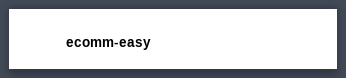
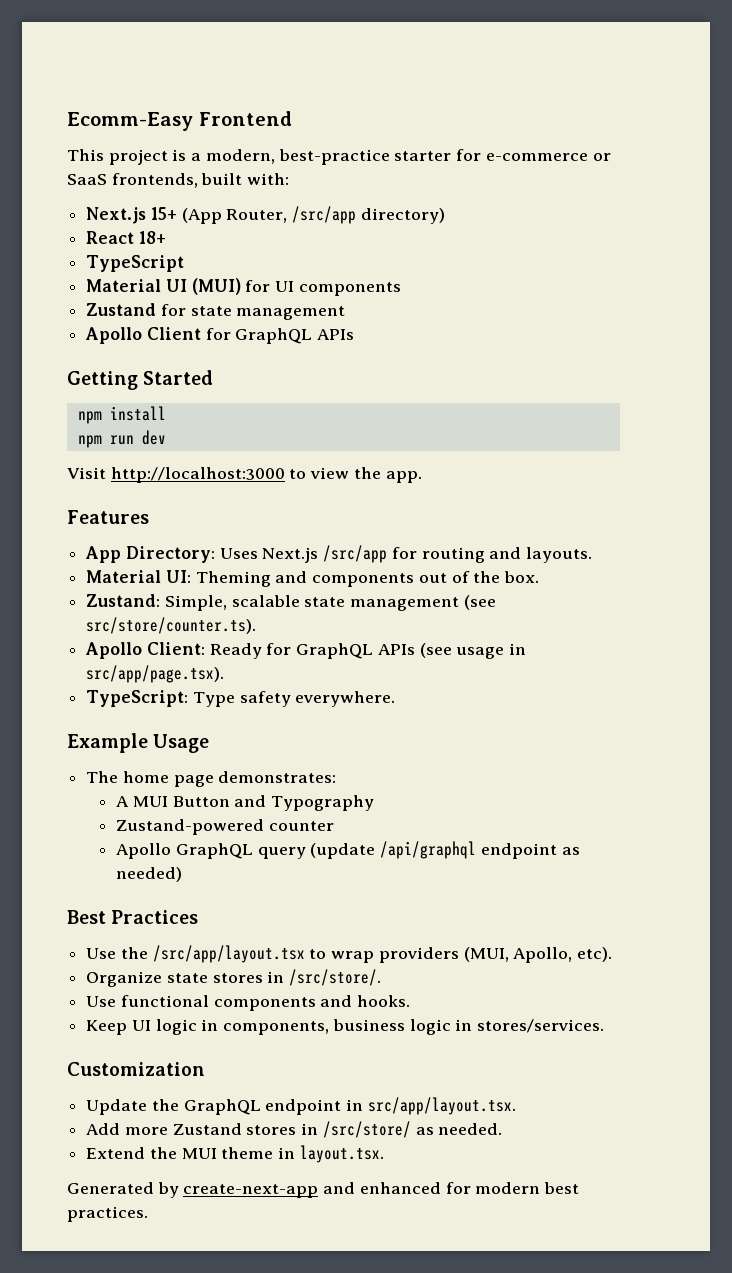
- ecomm-easy
+ Ecomm-Easy Frontend
+ This project is a modern, best-practice starter for e-commerce or SaaS frontends, built with:
+ Next.js 15+ (App Router, /src/app directory)
+ React 18+
+ TypeScript
+ Material UI (MUI) for UI components
+ Zustand for state management
+ Apollo Client for GraphQL APIs
+ Getting Started
+ npm install
+ npm run dev
+ Visit http://localhost:3000 to view the app.
+ Features
+ App Directory: Uses Next.js /src/app for routing and layouts.
+ Material UI: Theming and components out of the box.
+ Zustand: Simple, scalable state management (see src/store/counter.ts).
+ Apollo Client: Ready for GraphQL APIs (see usage in src/app/page.tsx).
+ TypeScript: Type safety everywhere.
+ Example Usage
+ The home page demonstrates:
+ A MUI Button and Typography
+ Zustand-powered counter
+ Apollo GraphQL query (update /api/graphql endpoint as needed)
+ Best Practices
+ Use the /src/app/layout.tsx to wrap providers (MUI, Apollo, etc).
+ Organize state stores in /src/store/.
+ Use functional components and hooks.
+ Keep UI logic in components, business logic in stores/services.
+ Customization
+ Update the GraphQL endpoint in src/app/layout.tsx.
+ Add more Zustand stores in /src/store/ as needed.
+ Extend the MUI theme in layout.tsx.
+ Generated by create-next-app and enhanced for modern best practices.

